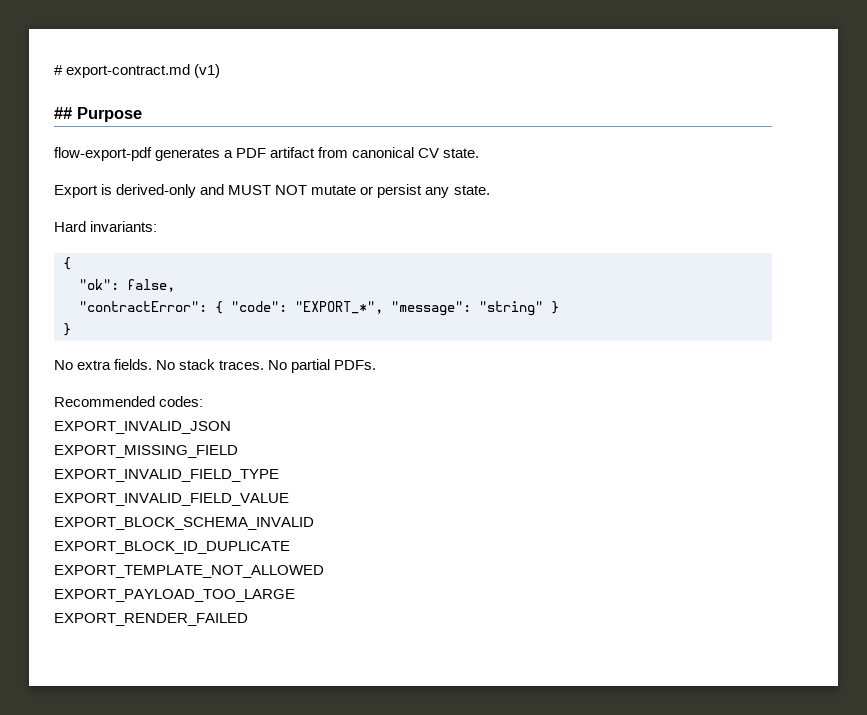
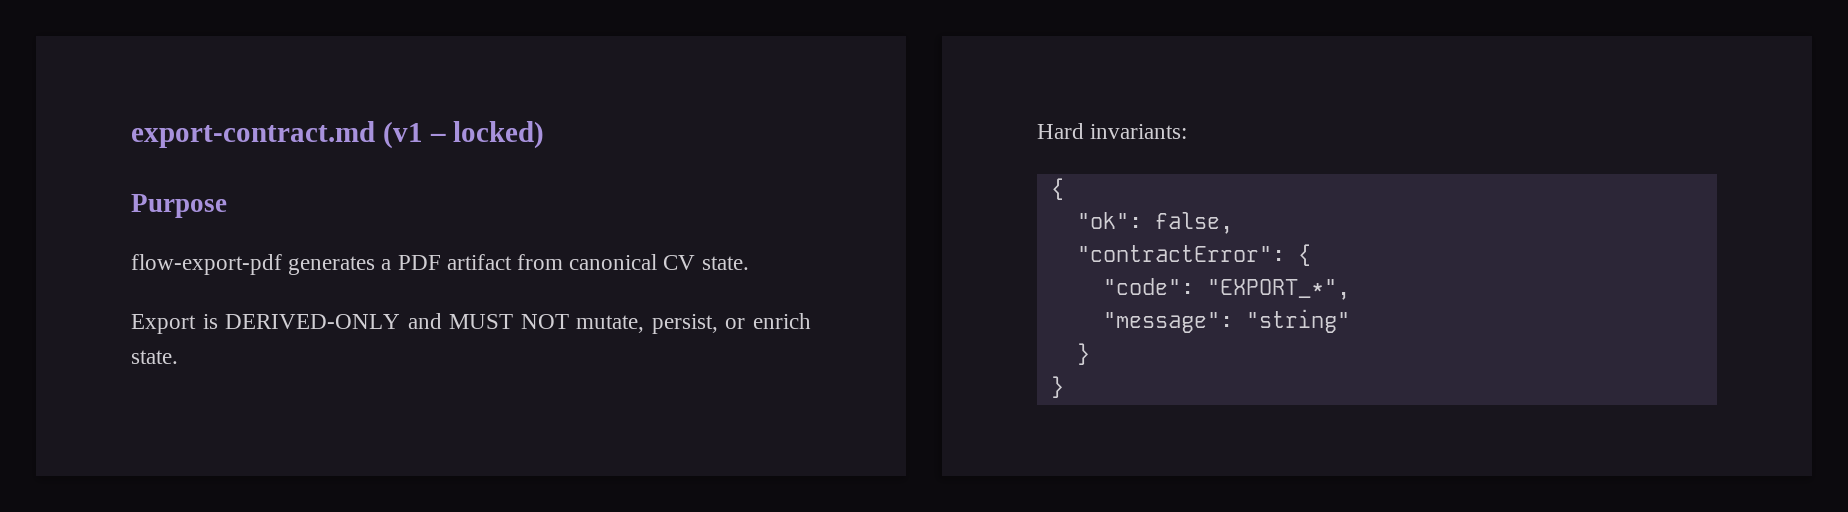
- # export-contract.md (v1)
- ## Purpose
+ export-contract.md (v1 – locked)
+ Purpose
- Export is derived-only and MUST NOT mutate or persist any state.
+ Export is DERIVED-ONLY and MUST NOT mutate, persist, or enrich state.
- "contractError": { "code": "EXPORT_*", "message": "string" }
+ "contractError": {
+ "code": "EXPORT_*",
+ "message": "string"
+ }
- No extra fields. No stack traces. No partial PDFs.
- Recommended codes:
- EXPORT_INVALID_JSON
- EXPORT_MISSING_FIELD
- EXPORT_INVALID_FIELD_TYPE
- EXPORT_INVALID_FIELD_VALUE
- EXPORT_BLOCK_SCHEMA_INVALID
- EXPORT_BLOCK_ID_DUPLICATE
- EXPORT_TEMPLATE_NOT_ALLOWED
- EXPORT_PAYLOAD_TOO_LARGE
- EXPORT_RENDER_FAILED

